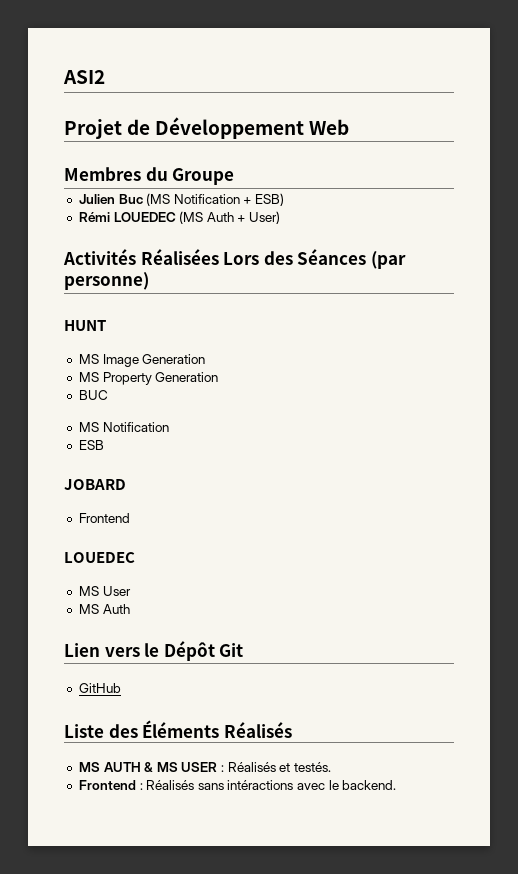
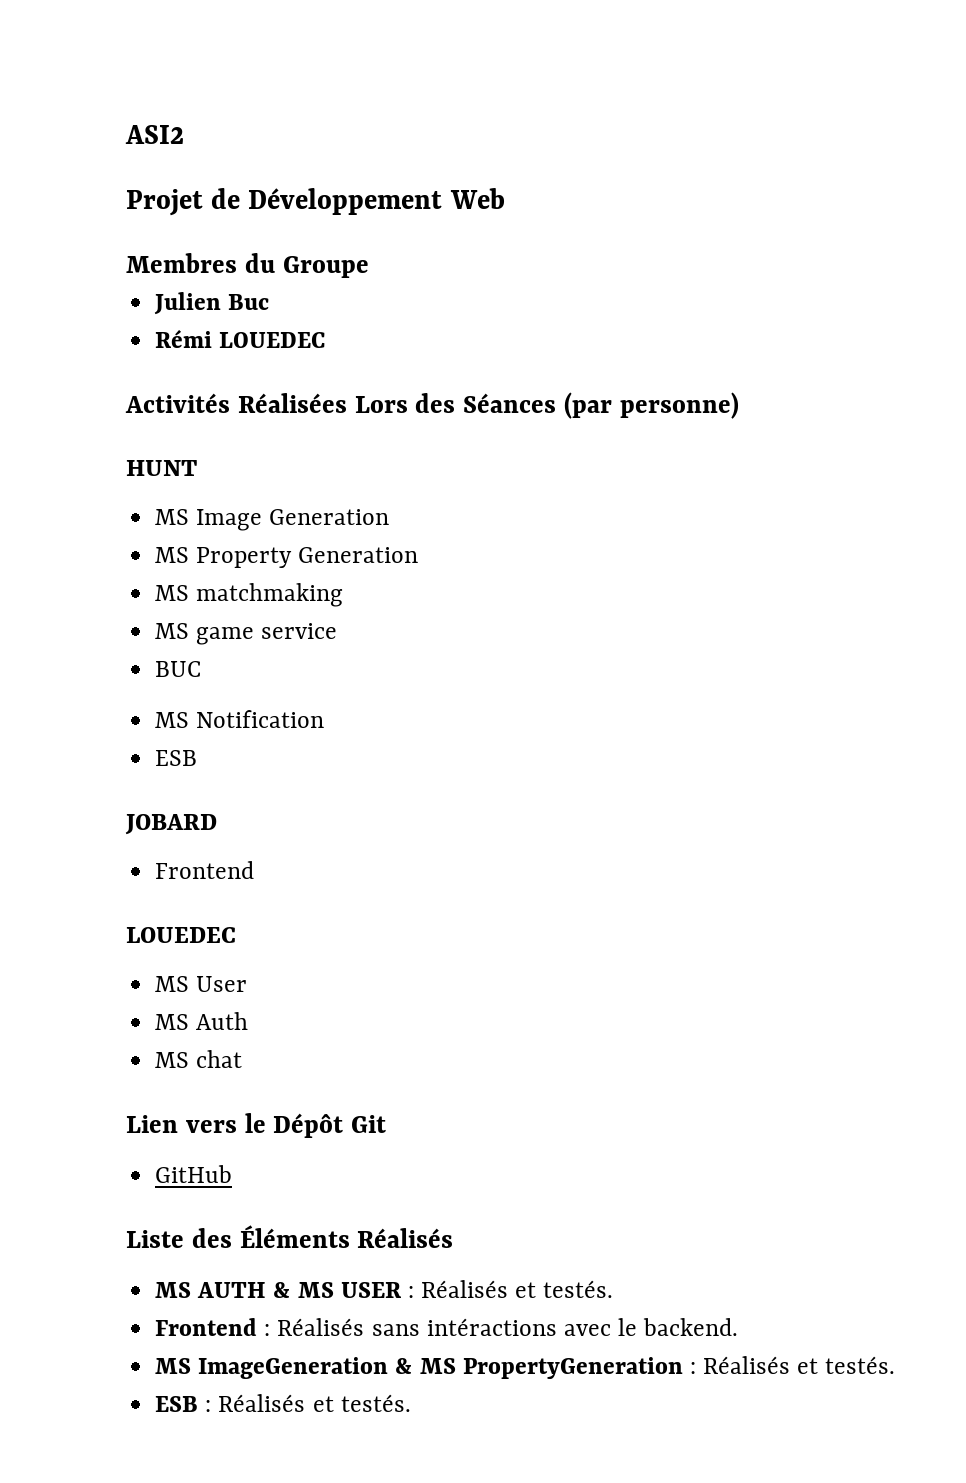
- Julien Buc (MS Notification + ESB)
- Rémi LOUEDEC (MS Auth + User)
+ Julien Buc
+ Rémi LOUEDEC
+ MS matchmaking
+ MS game service
+ MS chat
+ MS ImageGeneration & MS PropertyGeneration : Réalisés et testés.
+ ESB : Réalisés et testés.

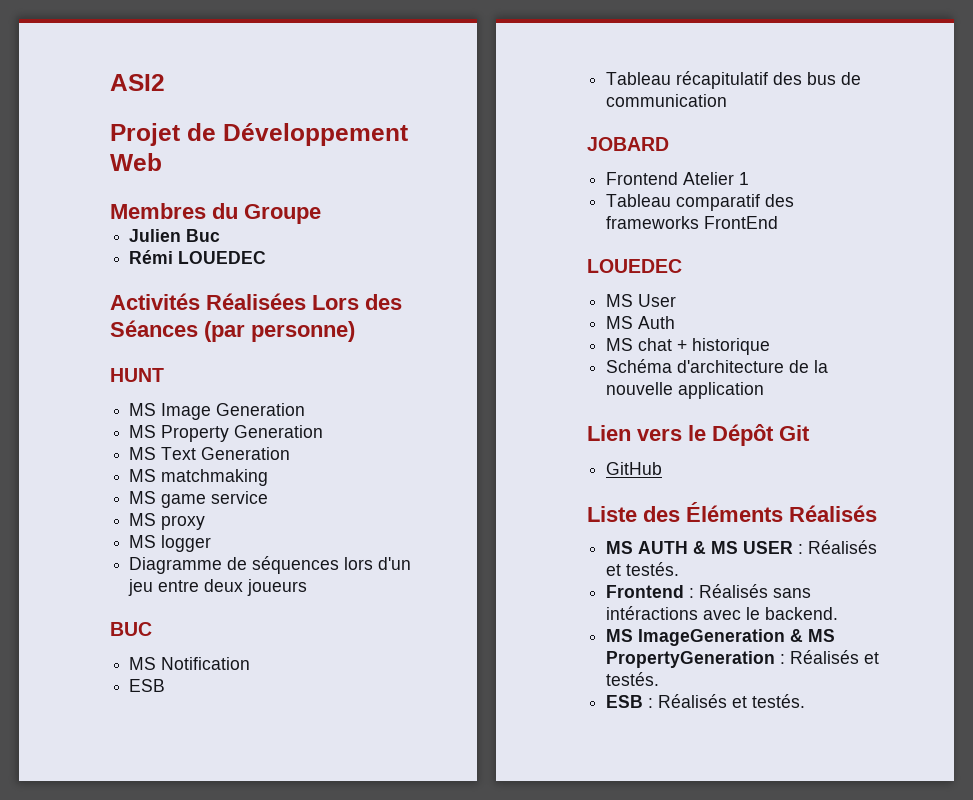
+ MS Text Generation
+ MS proxy
+ MS logger
+ Diagramme de séquences lors d'un jeu entre deux joueurs
  BUC
  MS Notification
  ESB
+ Tableau récapitulatif des bus de communication
  JOBARD
- Frontend
+ Frontend Atelier 1
+ Tableau comparatif des frameworks FrontEnd
- MS chat
+ MS chat + historique
+ Schéma d'architecture de la nouvelle application

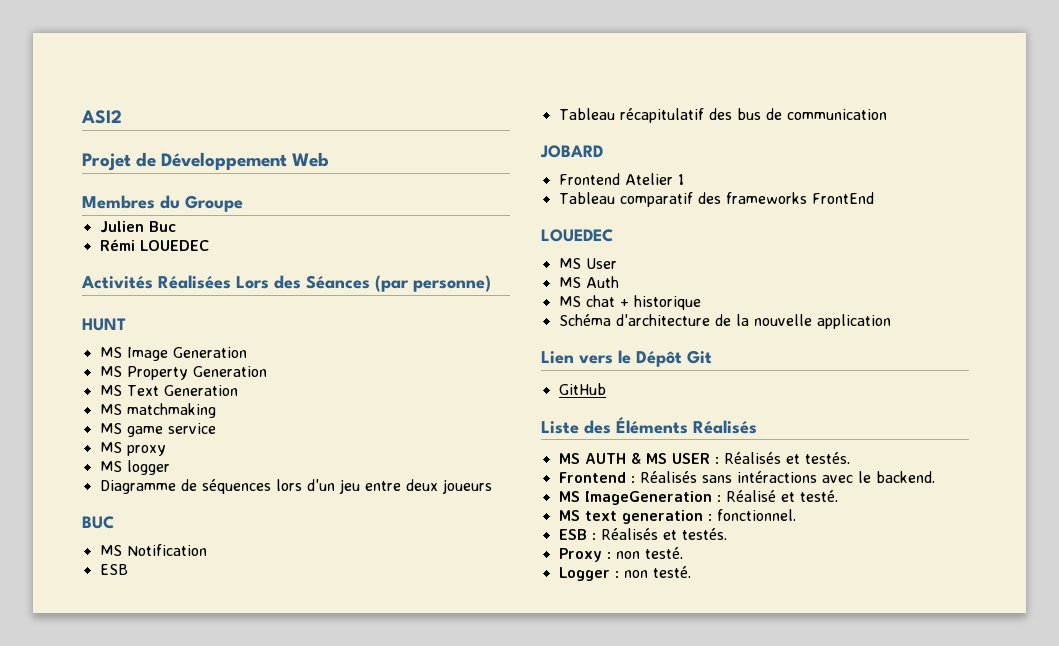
- MS ImageGeneration & MS PropertyGeneration : Réalisés et testés.
+ MS ImageGeneration : Réalisé et testé.
+ MS text generation : fonctionnel.
+ Proxy : non testé.
+ Logger : non testé.

